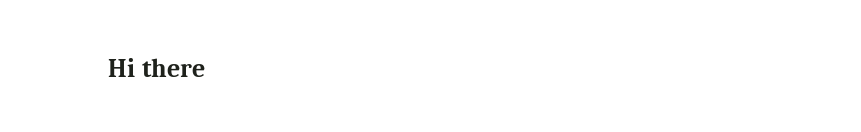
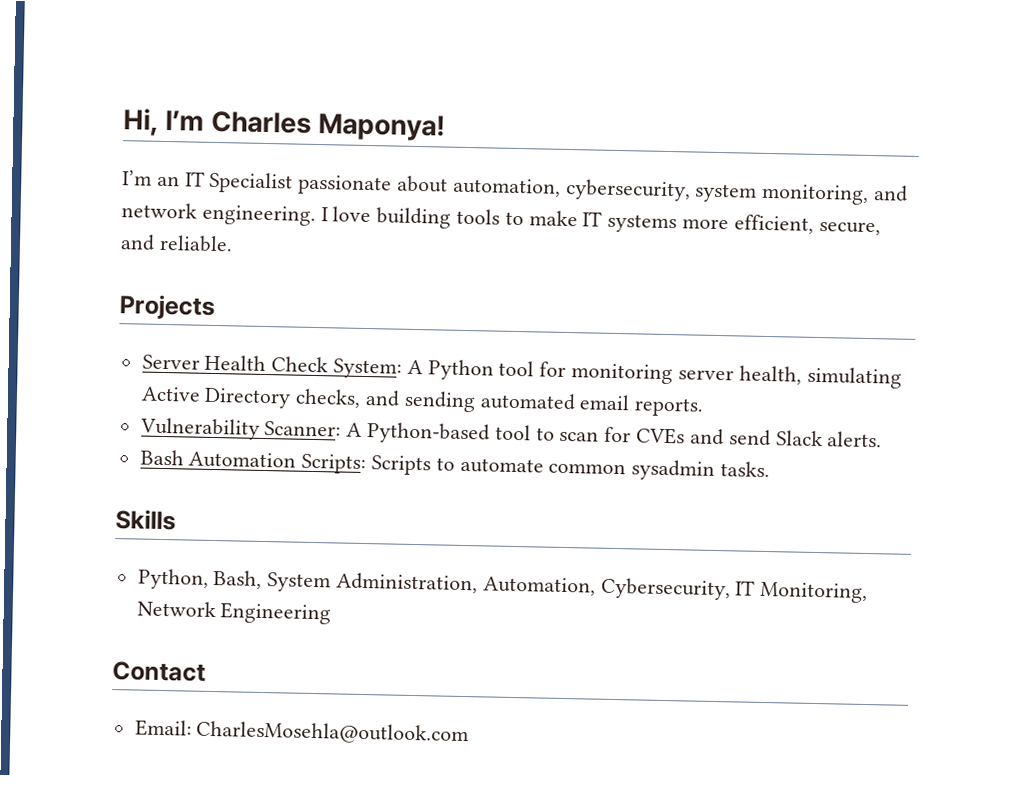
- Hi there
+ Hi, I’m Charles Maponya!
+ I’m an IT Specialist passionate about automation, cybersecurity, system monitoring, and network engineering. I love building tools to make IT systems more efficient, secure, and reliable.
+ Projects
+ Server Health Check System: A Python tool for monitoring server health, simulating Active Directory checks, and sending automated email reports.
+ Vulnerability Scanner: A Python-based tool to scan for CVEs and send Slack alerts.
+ Bash Automation Scripts: Scripts to automate common sysadmin tasks.
+ Skills
+ Python, Bash, System Administration, Automation, Cybersecurity, IT Monitoring, Network Engineering
+ Contact
+ Email: CharlesMosehla@outlook.com

